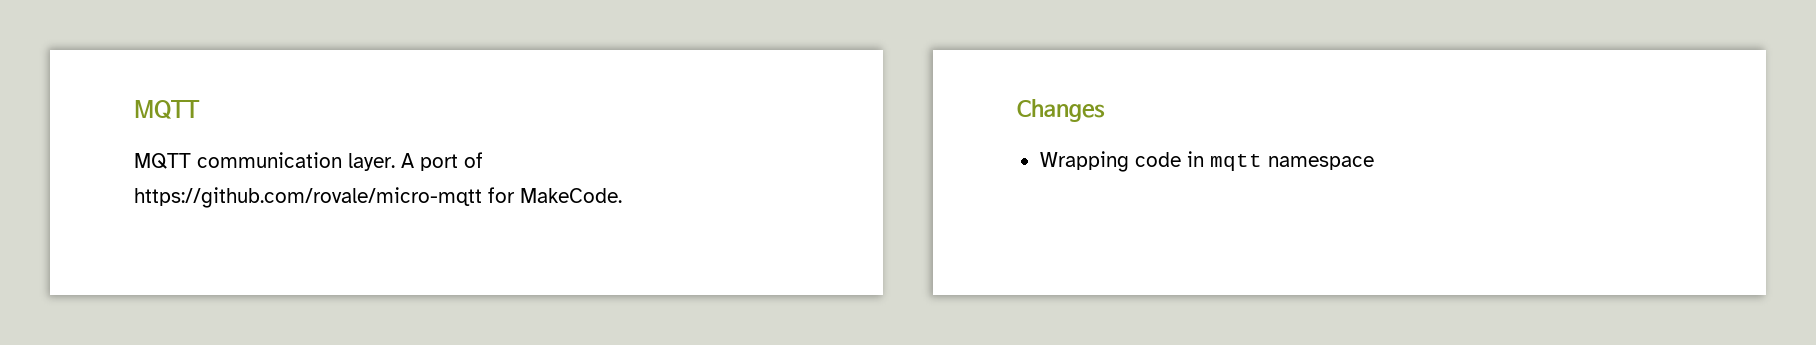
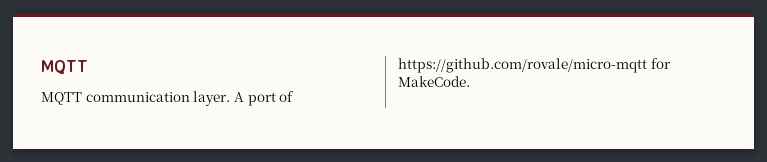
- Changes
- Wrapping code in mqtt namespace

